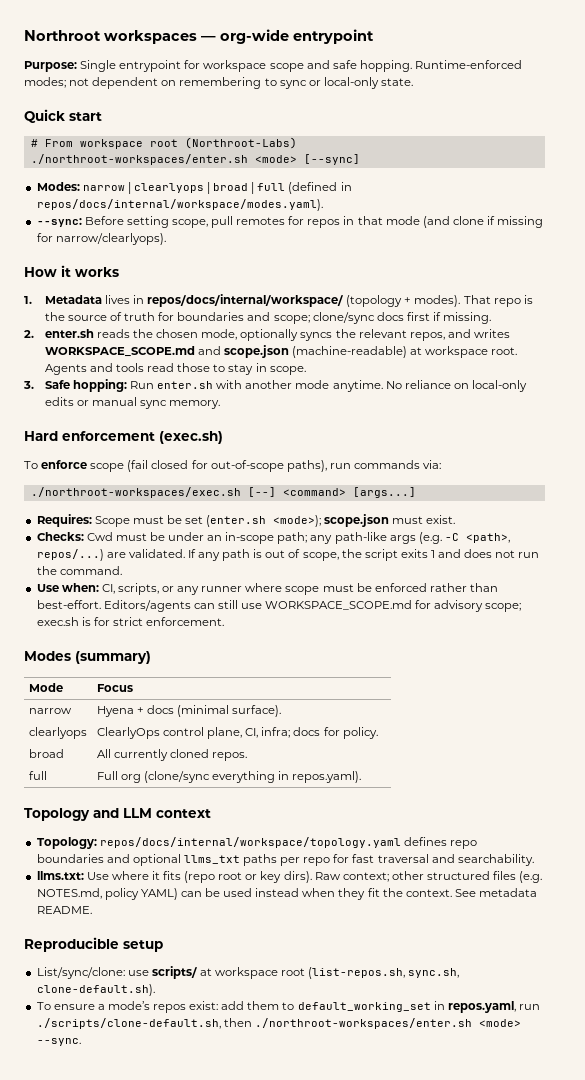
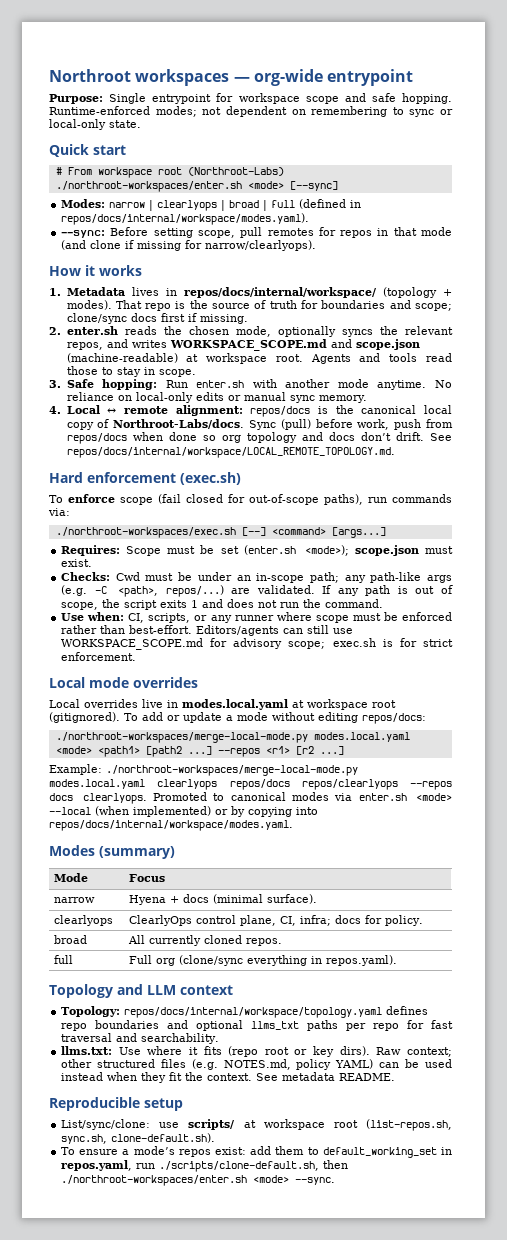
+ 4. Local ↔ remote alignment: repos/docs is the canonical local copy of Northroot-Labs/docs. Sync (pull) before work, push from repos/docs when done so org topology and docs don’t drift. See repos/docs/internal/workspace/LOCAL_REMOTE_TOPOLOGY.md.
+ Local mode overrides
+ Local overrides live in modes.local.yaml at workspace root (gitignored). To add or update a mode without editing repos/docs:
+ ./northroot-workspaces/merge-local-mode.py modes.local.yaml <mode> <path1> [path2 ...] --repos <r1> [r2 ...]
+ Example: ./northroot-workspaces/merge-local-mode.py modes.local.yaml clearlyops repos/docs repos/clearlyops --repos docs clearlyops. Promoted to canonical modes via enter.sh <mode> --local (when implemented) or by copying into repos/docs/internal/workspace/modes.yaml.

